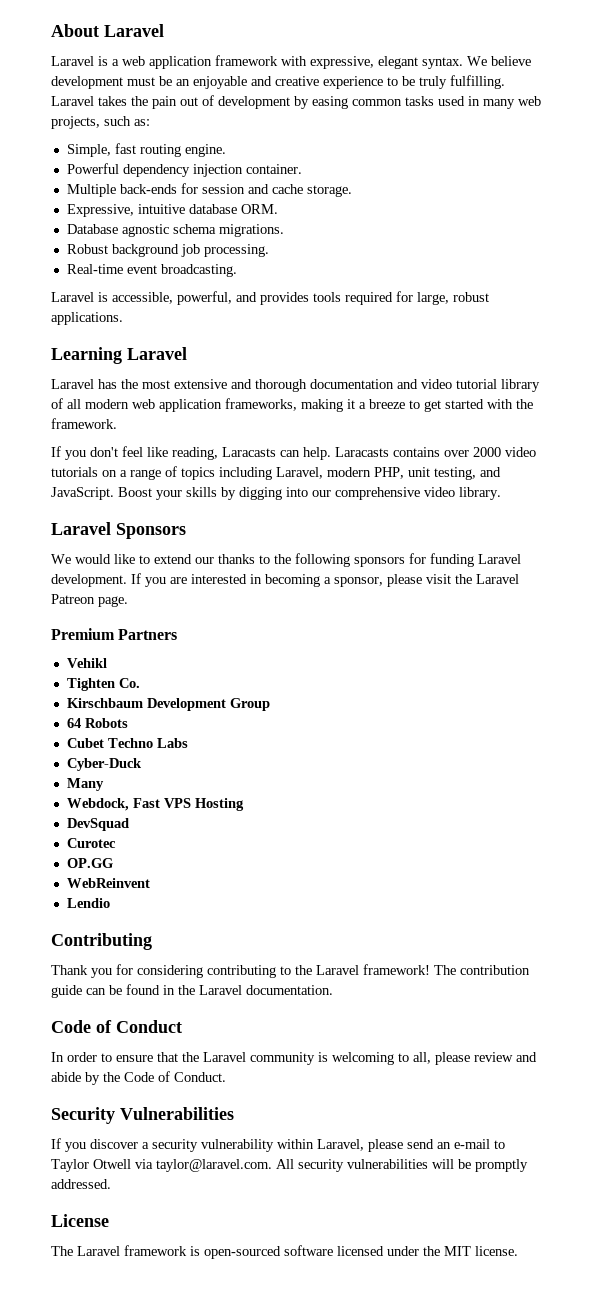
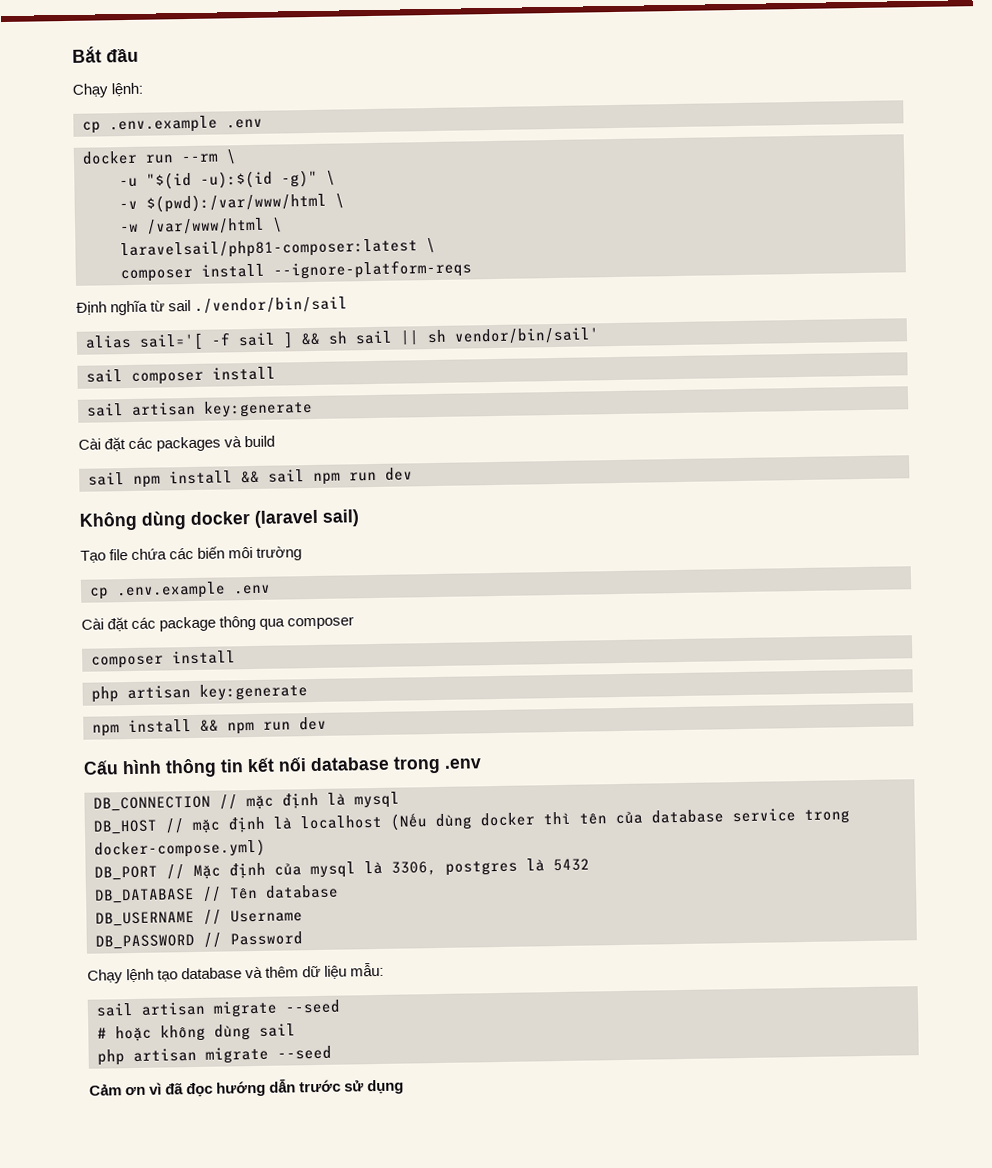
- About Laravel
- Laravel is a web application framework with expressive, elegant syntax. We believe development must be an enjoyable and creative experience to be truly fulfilling. Laravel takes the pain out of development by easing common tasks used in many web projects, such as:
- Simple, fast routing engine.
- Powerful dependency injection container.
- Multiple back-ends for session and cache storage.
- Expressive, intuitive database ORM.
- Database agnostic schema migrations.
- Robust background job processing.
- Real-time event broadcasting.
- Laravel is accessible, powerful, and provides tools required for large, robust applications.
- Learning Laravel
- Laravel has the most extensive and thorough documentation and video tutorial library of all modern web application frameworks, making it a breeze to get started with the framework.
- If you don't feel like reading, Laracasts can help. Laracasts contains over 2000 video tutorials on a range of topics including Laravel, modern PHP, unit testing, and JavaScript. Boost your skills by digging into our comprehensive video library.
- Laravel Sponsors
- We would like to extend our thanks to the following sponsors for funding Laravel development. If you are interested in becoming a sponsor, please visit the Laravel Patreon page.
- Premium Partners
- Vehikl
- Tighten Co.
- Kirschbaum Development Group
- 64 Robots
- Cubet Techno Labs
- Cyber-Duck
- Many
- Webdock, Fast VPS Hosting
- DevSquad
- Curotec
- OP.GG
- WebReinvent
- Lendio
- Contributing
- Thank you for considering contributing to the Laravel framework! The contribution guide can be found in the Laravel documentation.
- Code of Conduct
- In order to ensure that the Laravel community is welcoming to all, please review and abide by the Code of Conduct.
- Security Vulnerabilities
- If you discover a security vulnerability within Laravel, please send an e-mail to Taylor Otwell via taylor@laravel.com. All security vulnerabilities will be promptly addressed.
- License
- The Laravel framework is open-sourced software licensed under the MIT license.
+ Bắt đầu
+ Chạy lệnh:
+ cp .env.example .env
+ docker run --rm \
+ -u "$(id -u):$(id -g)" \
+ -v $(pwd):/var/www/html \
+ -w /var/www/html \
+ laravelsail/php81-composer:latest \
+ composer install --ignore-platform-reqs
+ Định nghĩa từ sail ./vendor/bin/sail
+ alias sail='[ -f sail ] && sh sail || sh vendor/bin/sail'
+ sail composer install
+ sail artisan key:generate
+ Cài đặt các packages và build
+ sail npm install && sail npm run dev
+ Không dùng docker (laravel sail)
+ Tạo file chứa các biến môi trường
+ cp .env.example .env
+ Cài đặt các package thông qua composer
+ composer install
+ php artisan key:generate
+ npm install && npm run dev
+ Cấu hình thông tin kết nối database trong .env
+ DB_CONNECTION // mặc định là mysql
+ DB_HOST // mặc định là localhost (Nếu dùng docker thì tên của database service trong docker-compose.yml)
+ DB_PORT // Mặc định của mysql là 3306, postgres là 5432
+ DB_DATABASE // Tên database
+ DB_USERNAME // Username
+ DB_PASSWORD // Password
+ Chạy lệnh tạo database và thêm dữ liệu mẫu:
+ sail artisan migrate --seed
+ # hoặc không dùng sail
+ php artisan migrate --seed
+ Cảm ơn vì đã đọc hướng dẫn trước sử dụng

